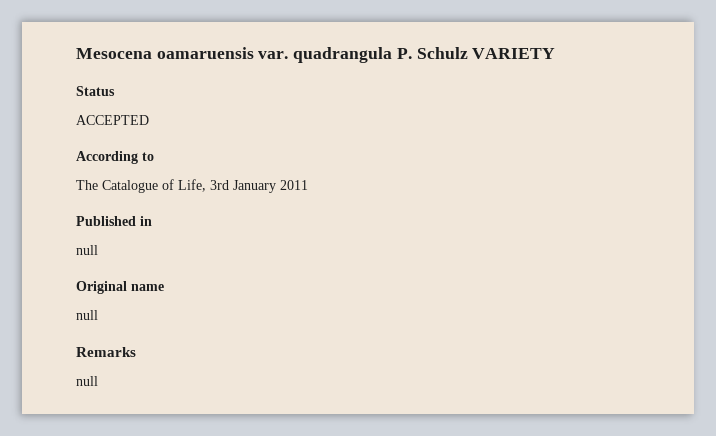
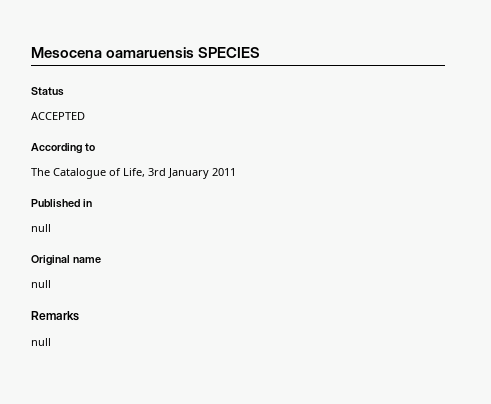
- Mesocena oamaruensis var. quadrangula P. Schulz VARIETY
+ Mesocena oamaruensis SPECIES

